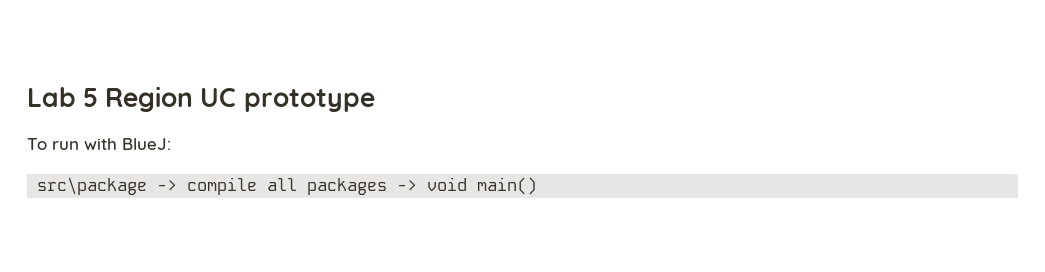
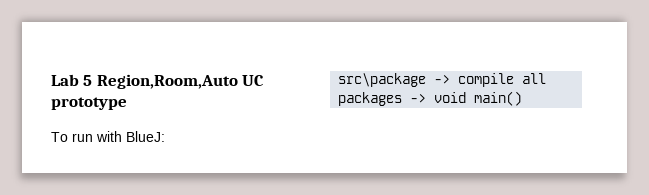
- Lab 5 Region UC prototype
+ Lab 5 Region,Room,Auto UC prototype

